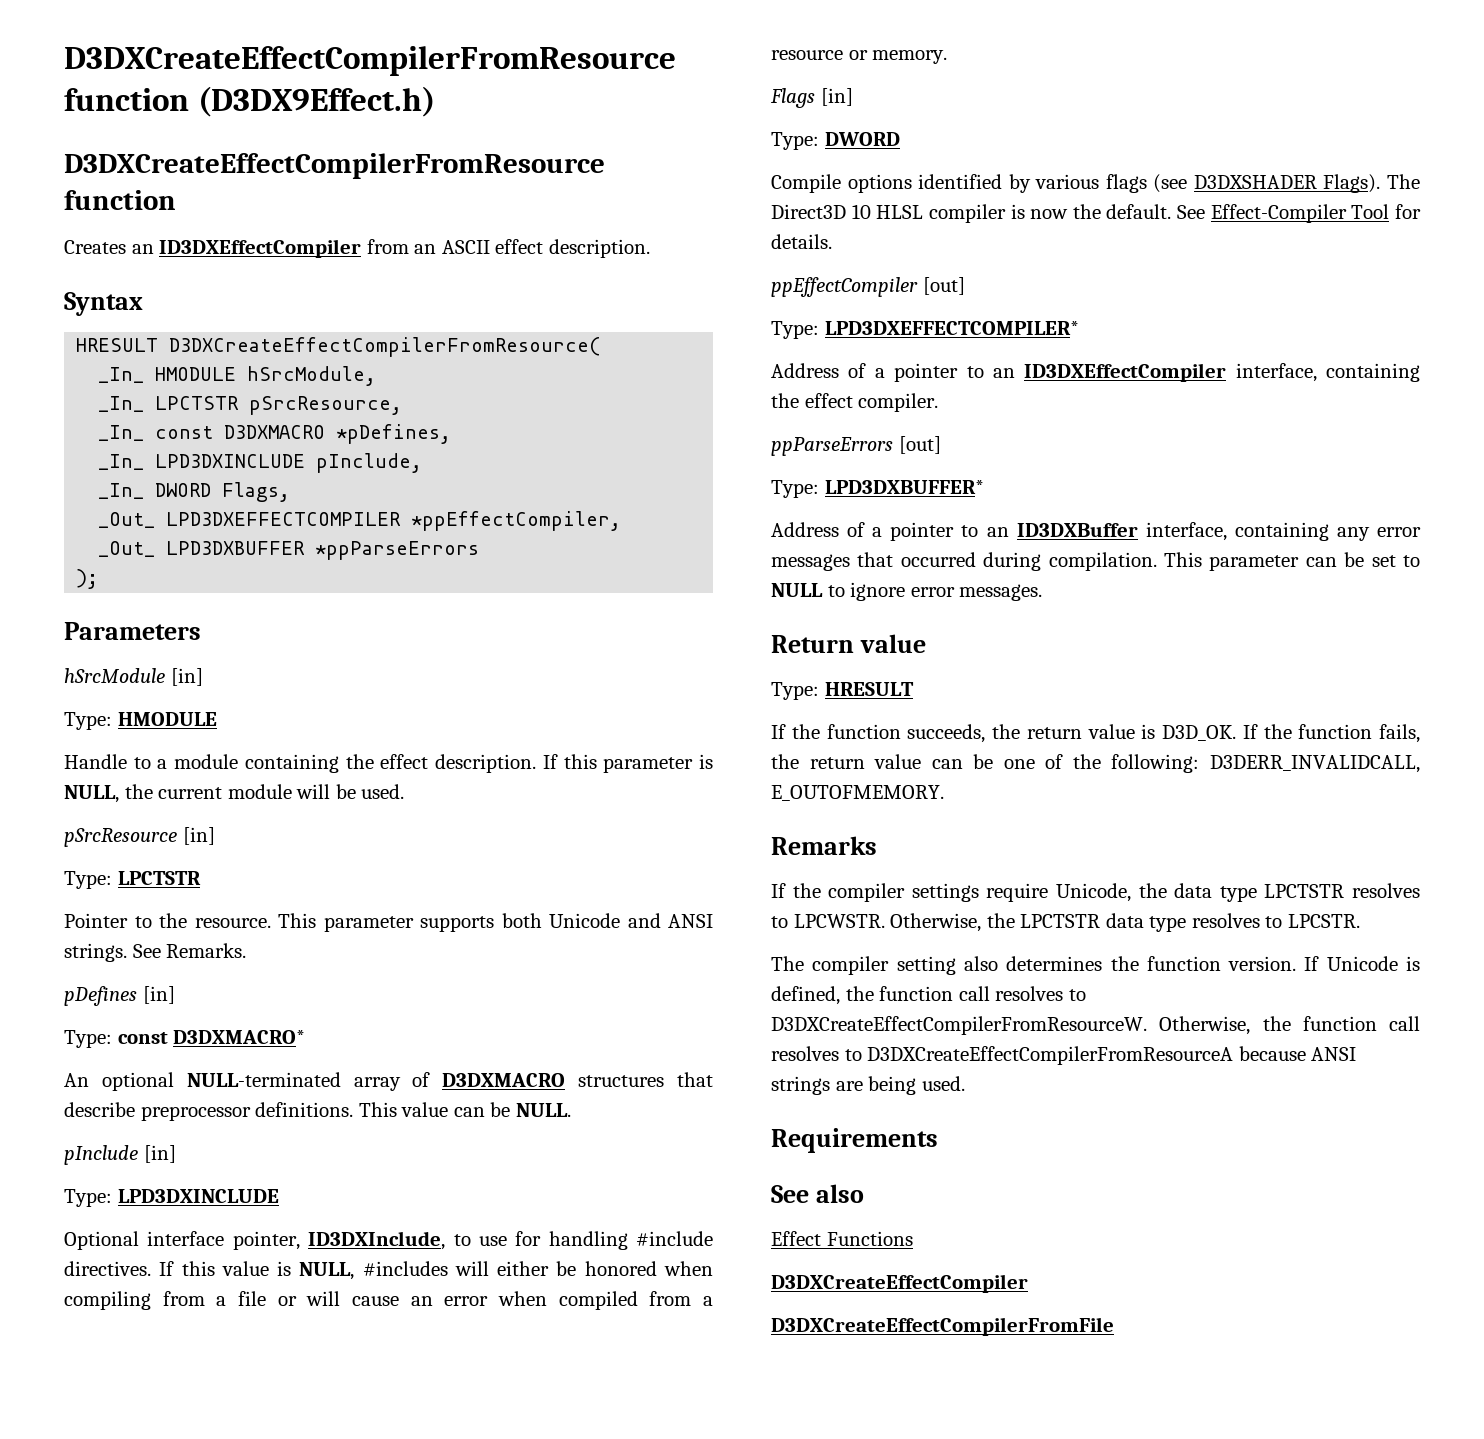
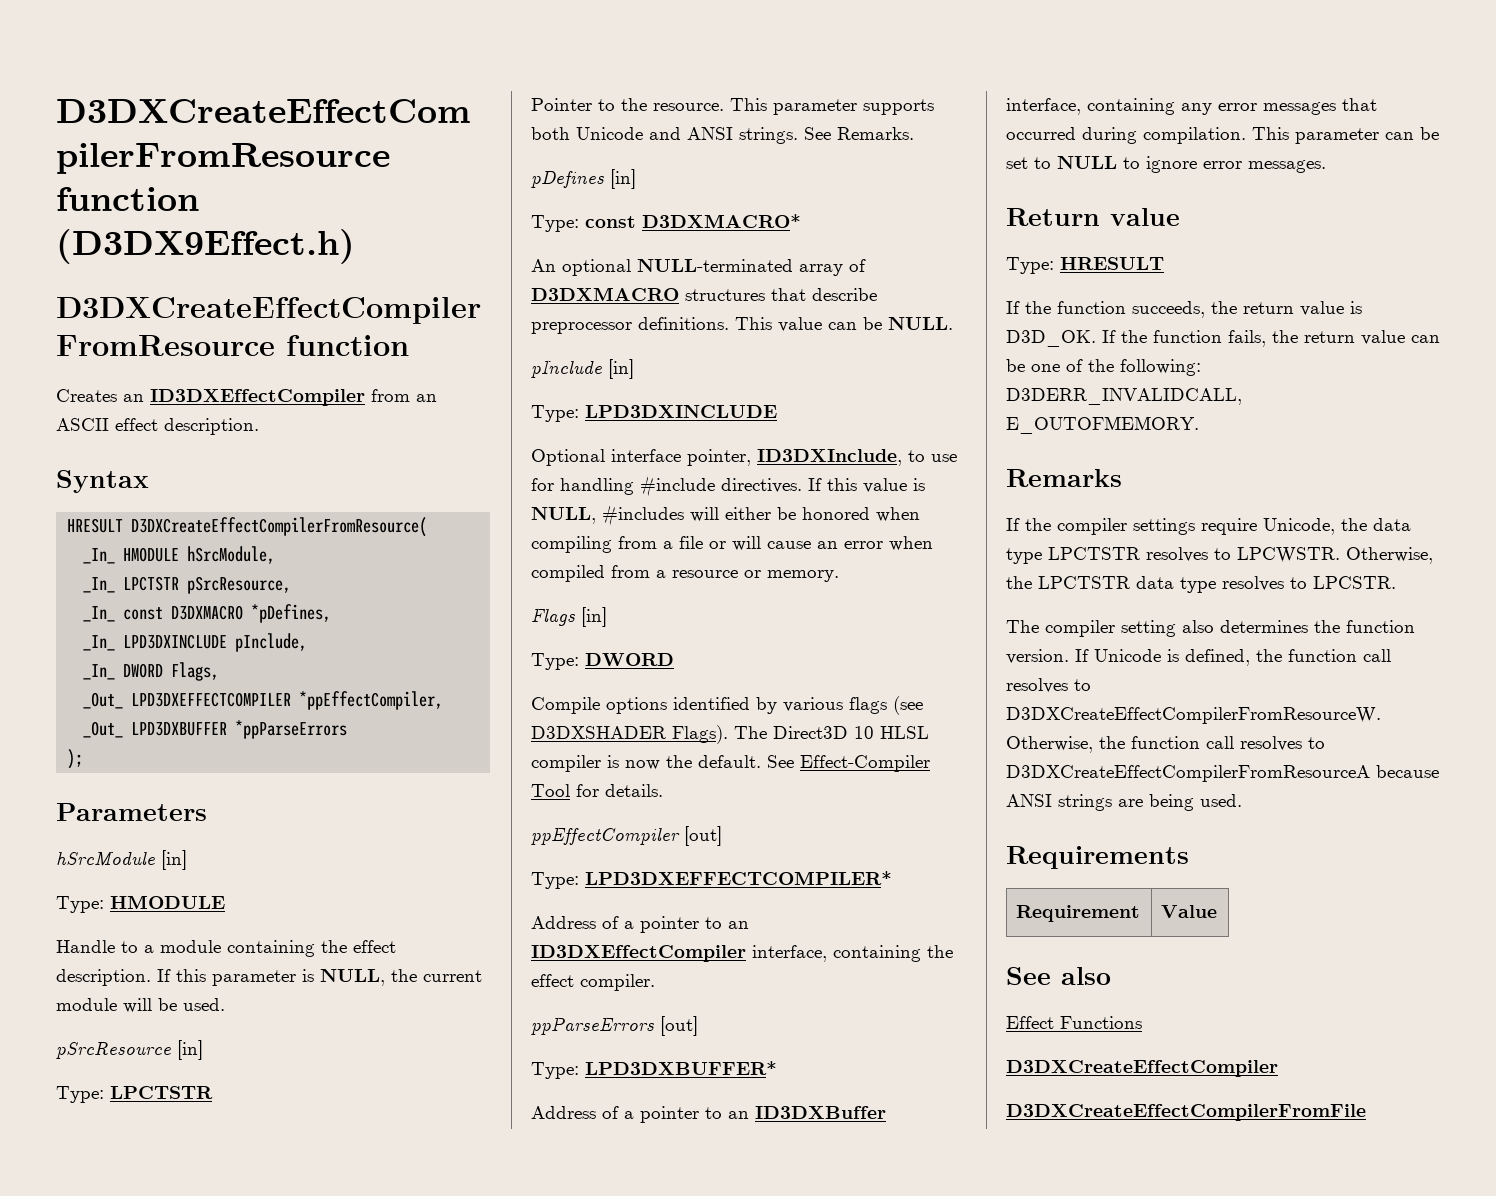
+ Requirement | Value

